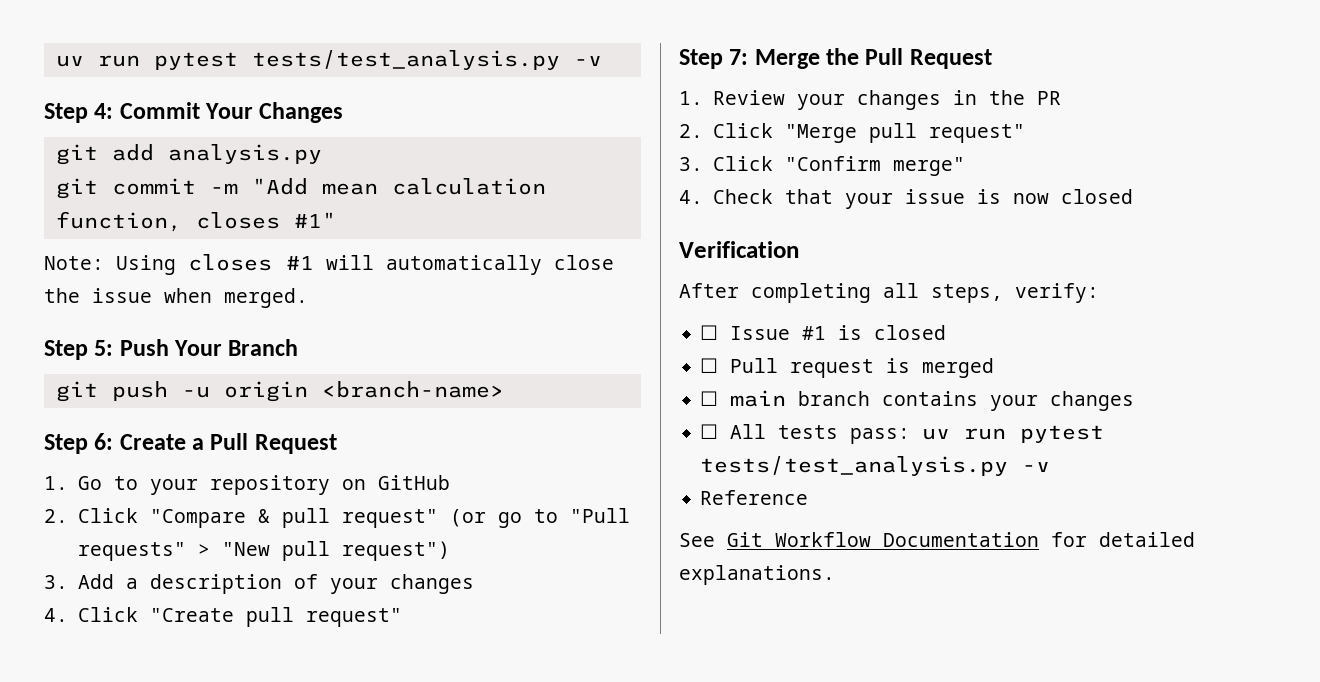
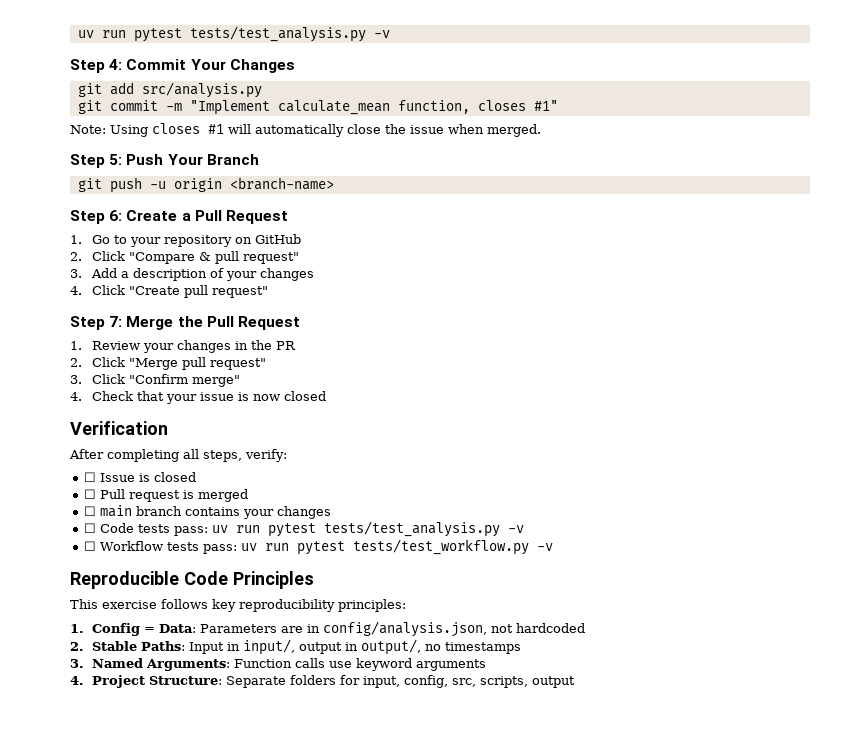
- git add analysis.py
+ git add src/analysis.py
- git commit -m "Add mean calculation function, closes #1"
+ git commit -m "Implement calculate_mean function, closes #1"
- 2. Click "Compare & pull request" (or go to "Pull requests" > "New pull request")
+ 2. Click "Compare & pull request"
- ☐ Issue #1 is closed
+ ☐ Issue is closed
- ☐ All tests pass: uv run pytest tests/test_analysis.py -v
+ ☐ Code tests pass: uv run pytest tests/test_analysis.py -v
- Reference
- See Git Workflow Documentation for detailed explanations.
+ ☐ Workflow tests pass: uv run pytest tests/test_workflow.py -v
+ Reproducible Code Principles
+ This exercise follows key reproducibility principles:
+ 1. Config = Data: Parameters are in config/analysis.json, not hardcoded
+ 2. Stable Paths: Input in input/, output in output/, no timestamps
+ 3. Named Arguments: Function calls use keyword arguments
+ 4. Project Structure: Separate folders for input, config, src, scripts, output

